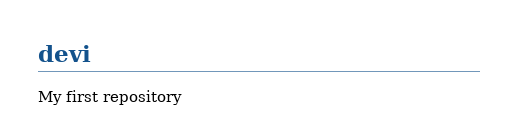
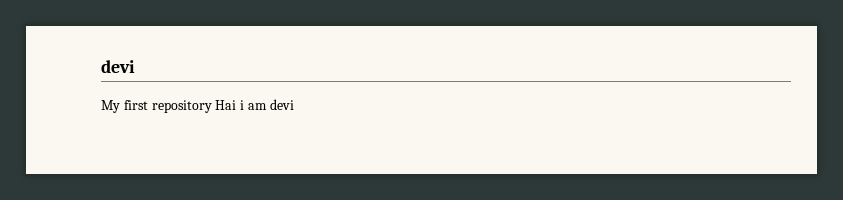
- My first repository
+ My first repository Hai i am devi

